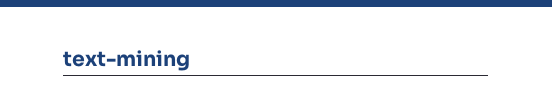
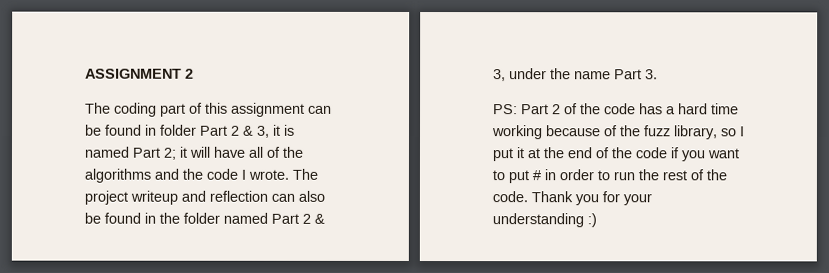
- text-mining
+ ASSIGNMENT 2
+ The coding part of this assignment can be found in folder Part 2 & 3, it is named Part 2; it will have all of the algorithms and the code I wrote. The project writeup and reflection can also be found in the folder named Part 2 & 3, under the name Part 3.
+ PS: Part 2 of the code has a hard time working because of the fuzz library, so I put it at the end of the code if you want to put # in order to run the rest of the code. Thank you for your understanding :)

